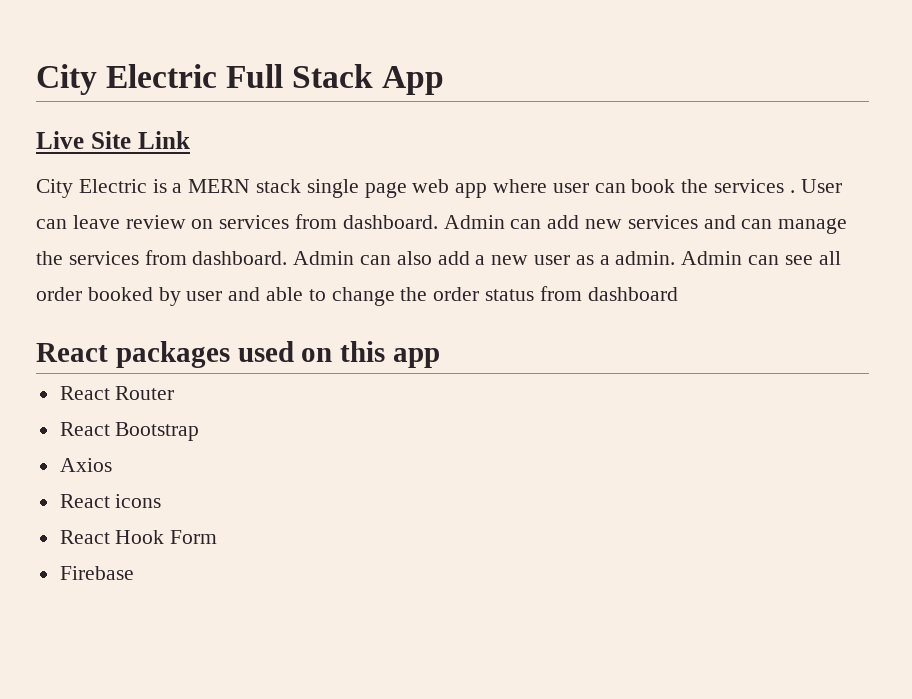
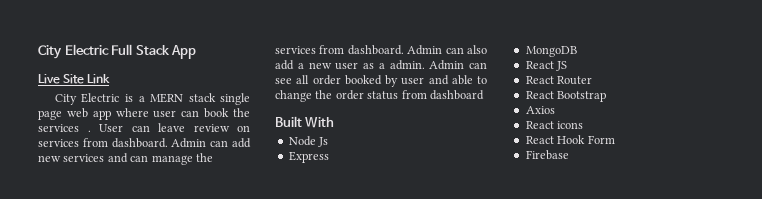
- React packages used on this app
+ Built With
+ Node Js
+ Express
+ MongoDB
+ React JS

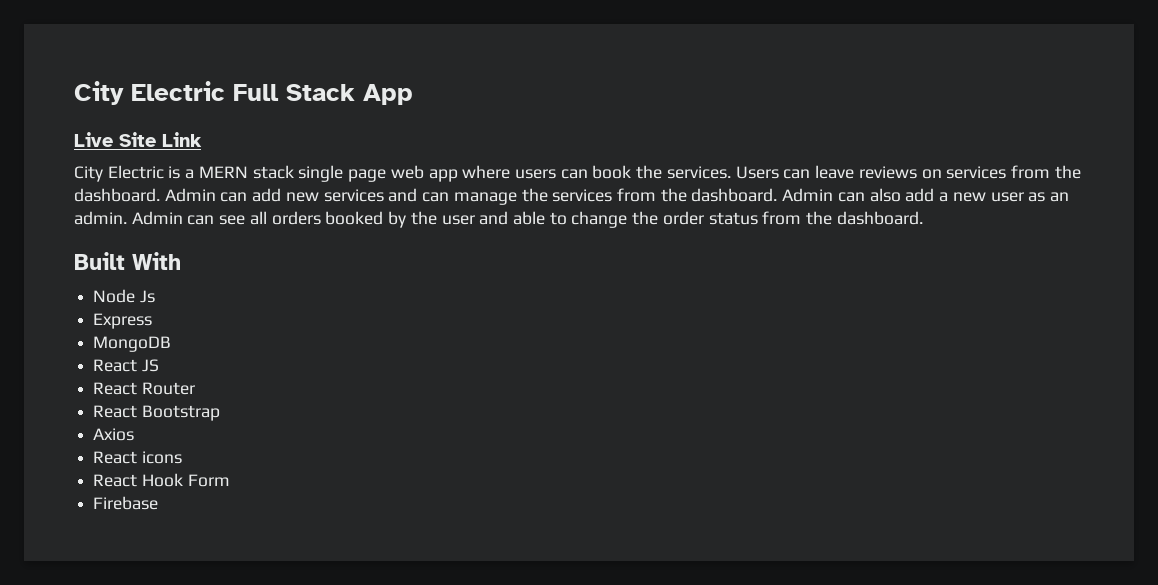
- City Electric is a MERN stack single page web app where user can book the services . User can leave review on services from dashboard.
+ City Electric is a MERN stack single page web app where users can book the services. Users can leave reviews on services from the dashboard.
- Admin can add new services and can manage the services from dashboard.
+ Admin can add new services and can manage the services from the dashboard.
- Admin can also add a new user as a admin.
+ Admin can also add a new user as an admin.
- Admin can see all order booked by user and able to change the order status from dashboard
+ Admin can see all orders booked by the user and able to change the order status from the dashboard.

